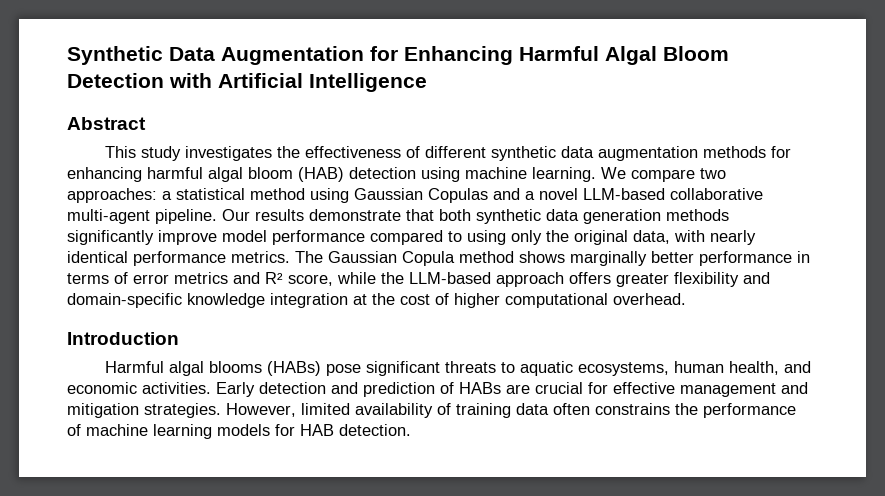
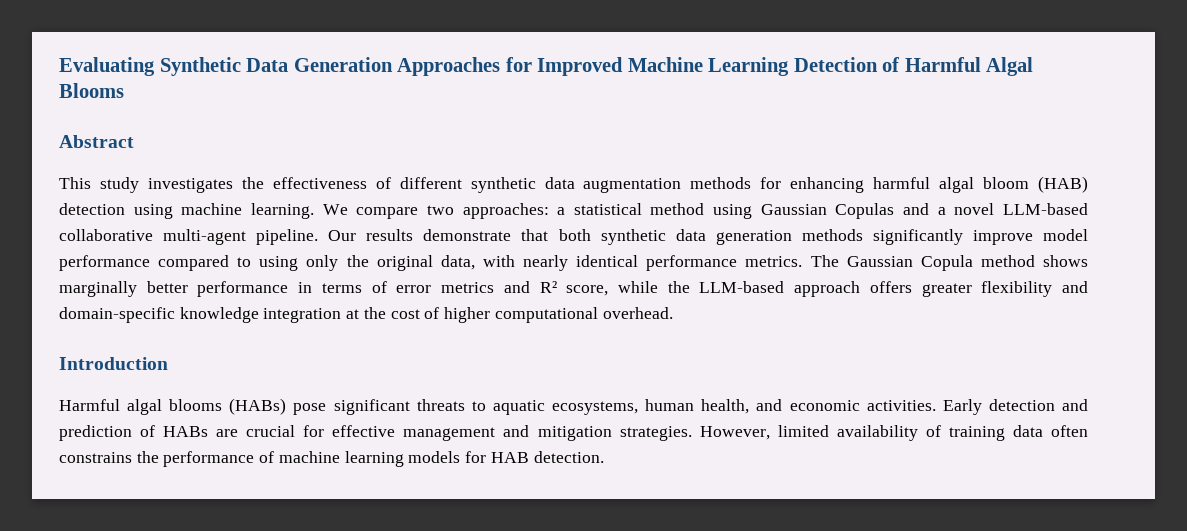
- Synthetic Data Augmentation for Enhancing Harmful Algal Bloom Detection with Artificial Intelligence
+ Evaluating Synthetic Data Generation Approaches for Improved Machine Learning Detection of Harmful Algal Blooms

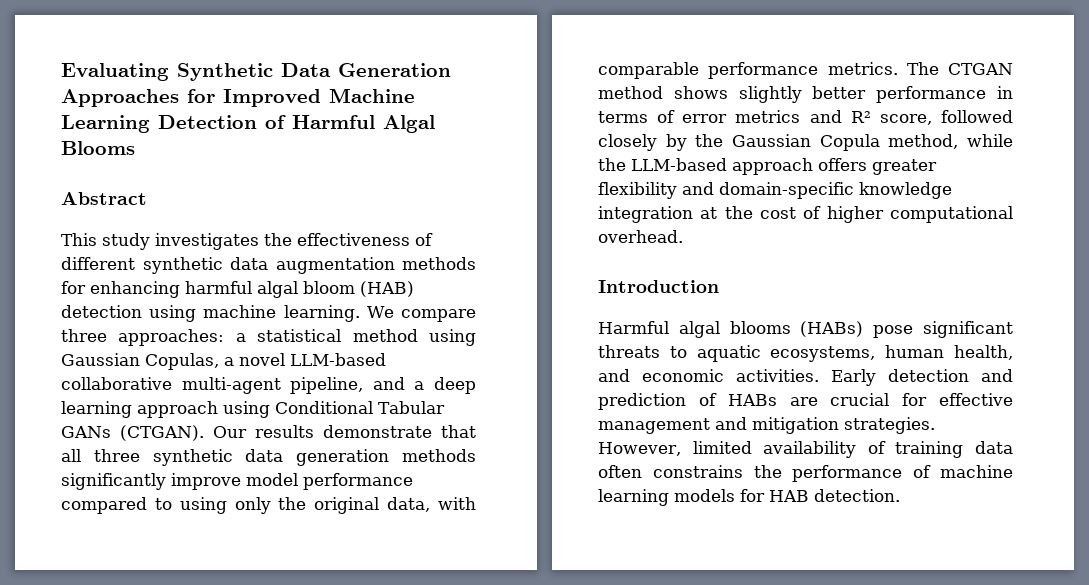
- We compare two approaches: a statistical method using Gaussian Copulas and a novel LLM-based collaborative multi-agent pipeline.
+ We compare three approaches: a statistical method using Gaussian Copulas, a novel LLM-based collaborative multi-agent pipeline, and a deep learning approach using Conditional Tabular GANs (CTGAN).
- Our results demonstrate that both synthetic data generation methods significantly improve model performance compared to using only the original data, with nearly identical performance metrics.
+ Our results demonstrate that all three synthetic data generation methods significantly improve model performance compared to using only the original data, with comparable performance metrics.
- The Gaussian Copula method shows marginally better performance in terms of error metrics and R² score, while the LLM-based approach offers greater flexibility and domain-specific knowledge integration at the cost of higher computational overhead.
+ The CTGAN method shows slightly better performance in terms of error metrics and R² score, followed closely by the Gaussian Copula method, while the LLM-based approach offers greater flexibility and domain-specific knowledge integration at the cost of higher computational overhead.

